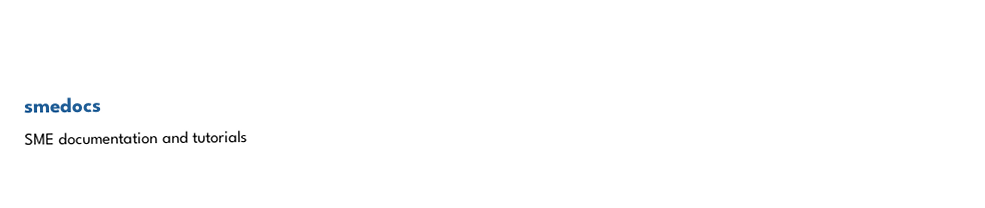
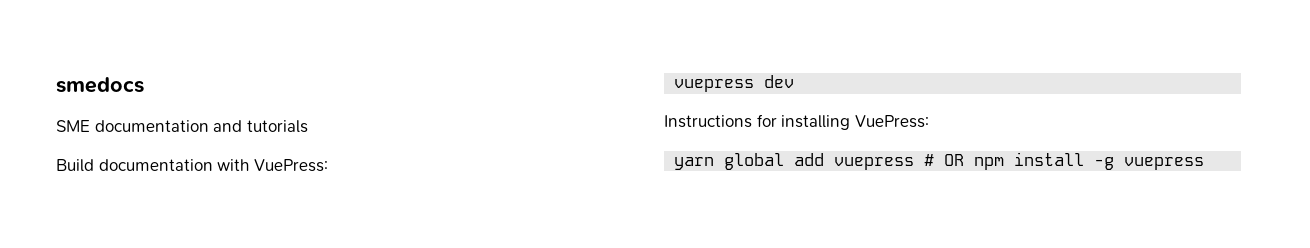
+ Build documentation with VuePress:
+ vuepress dev
+ Instructions for installing VuePress:
+ yarn global add vuepress # OR npm install -g vuepress

